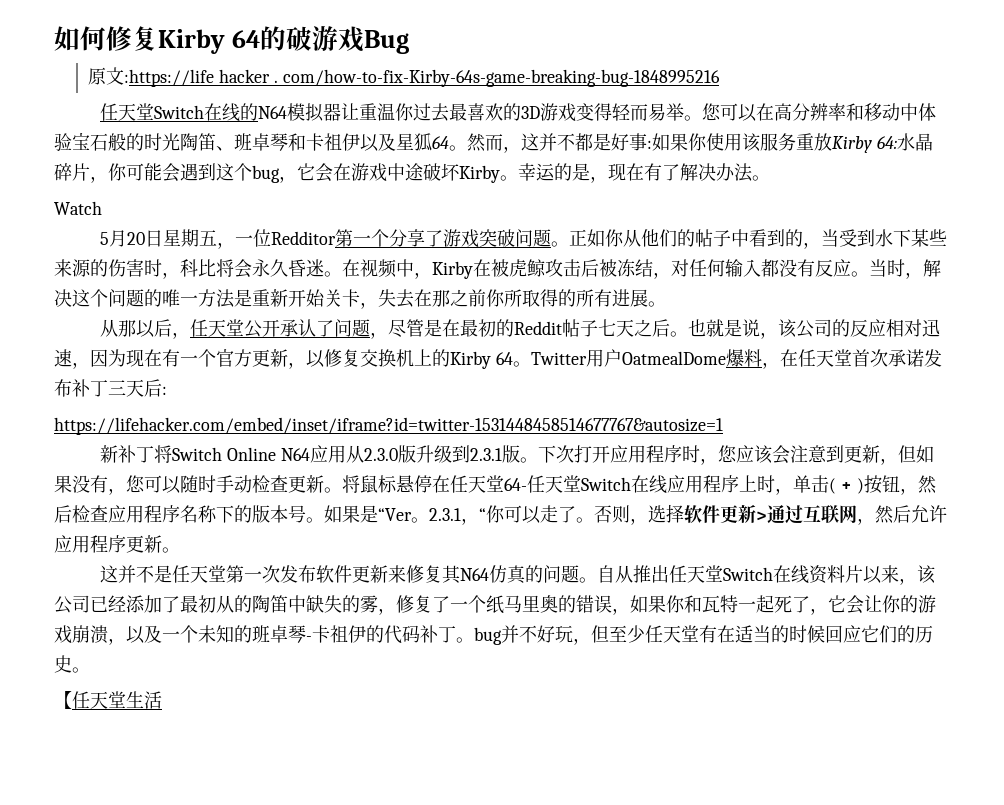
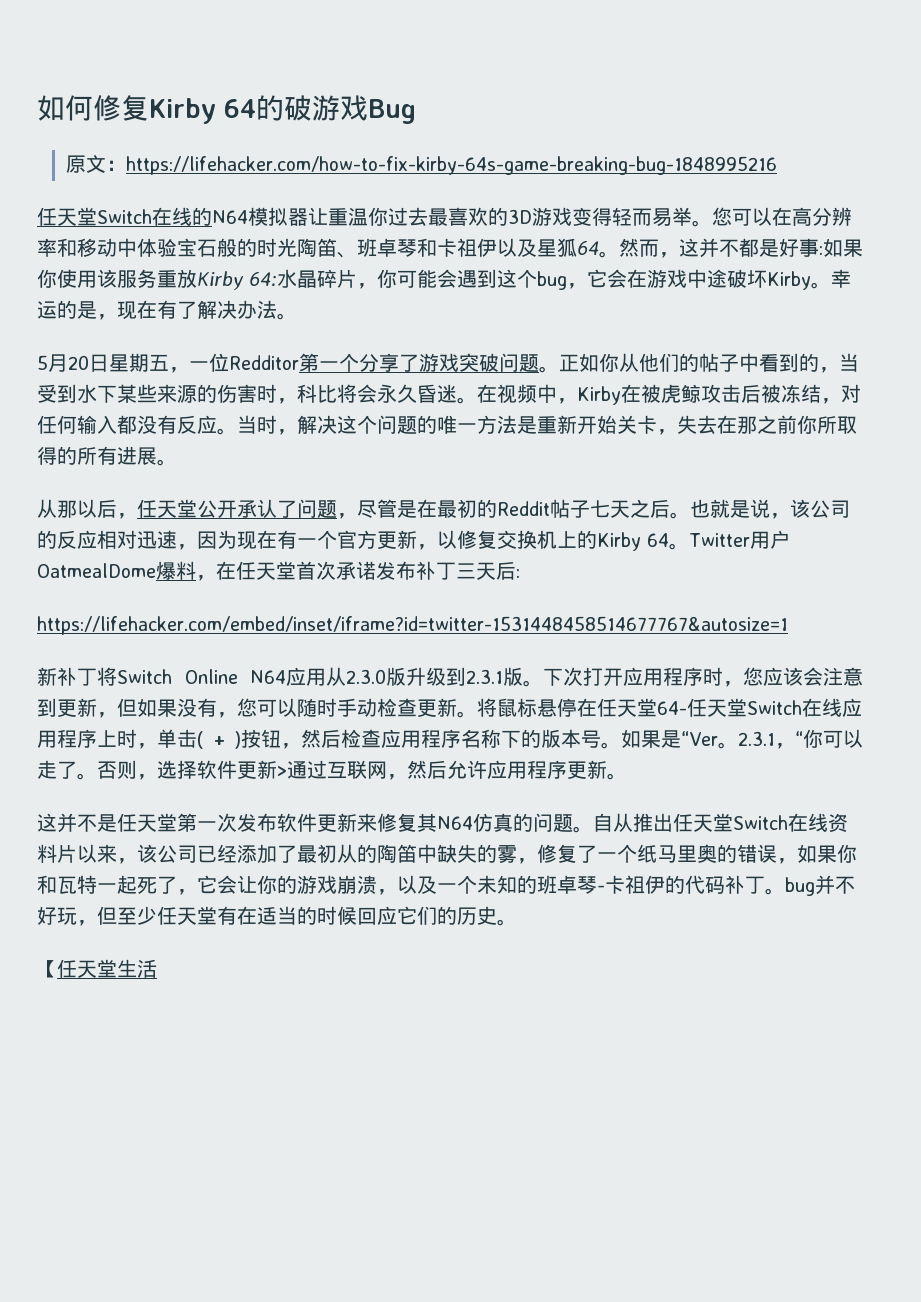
- 原文:https://life hacker . com/how-to-fix-Kirby-64s-game-breaking-bug-1848995216
+ 原文：https://lifehacker.com/how-to-fix-kirby-64s-game-breaking-bug-1848995216
- Watch

